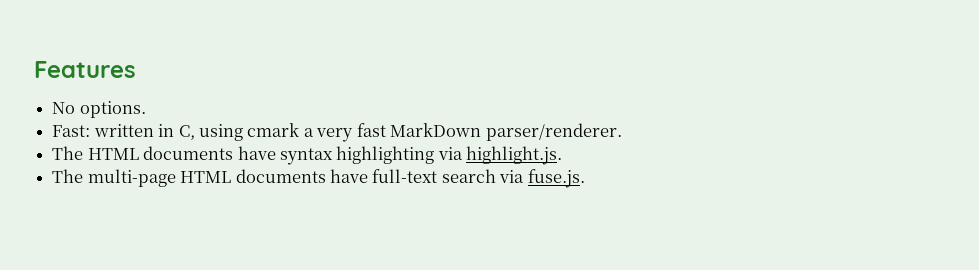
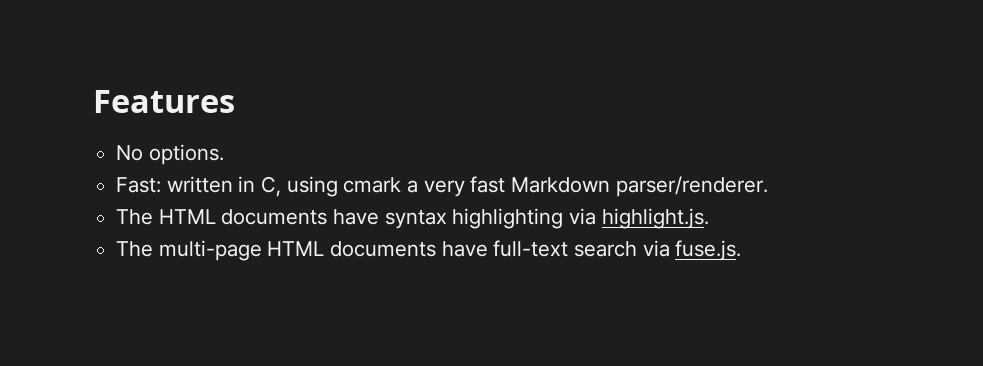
- Fast: written in C, using cmark a very fast MarkDown parser/renderer.
+ Fast: written in C, using cmark a very fast Markdown parser/renderer.

